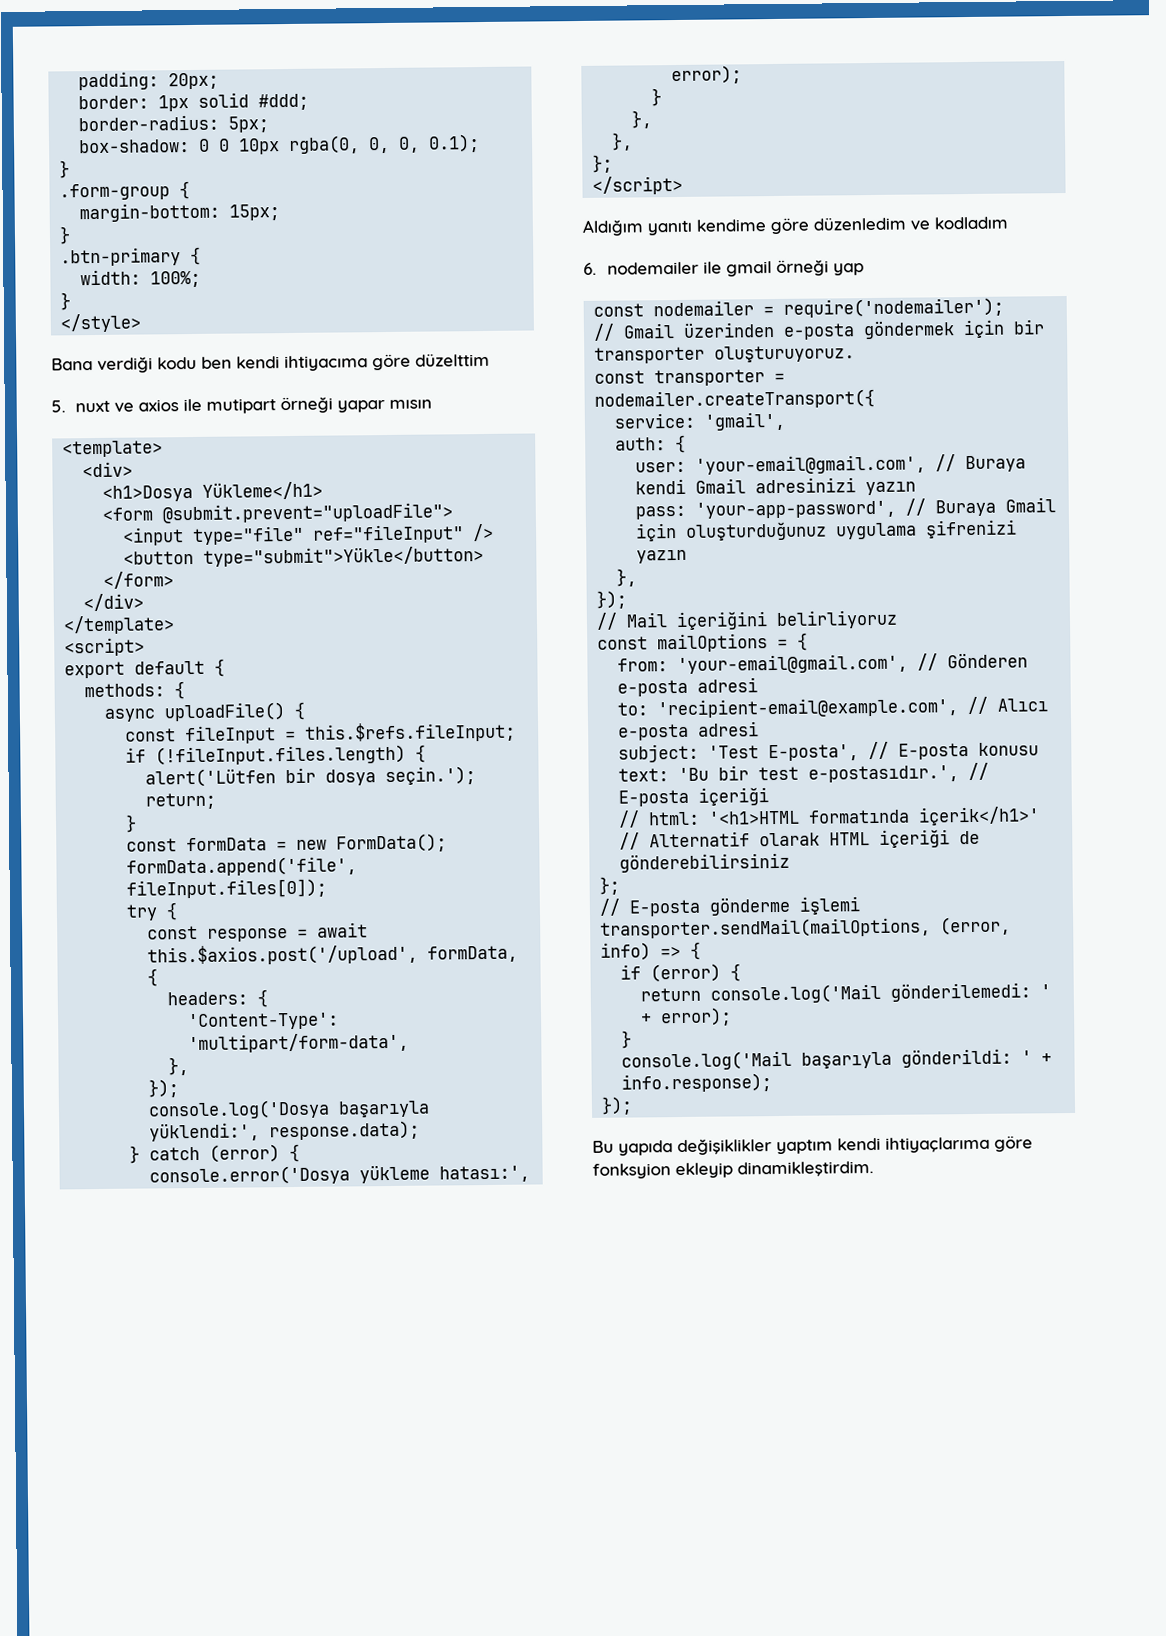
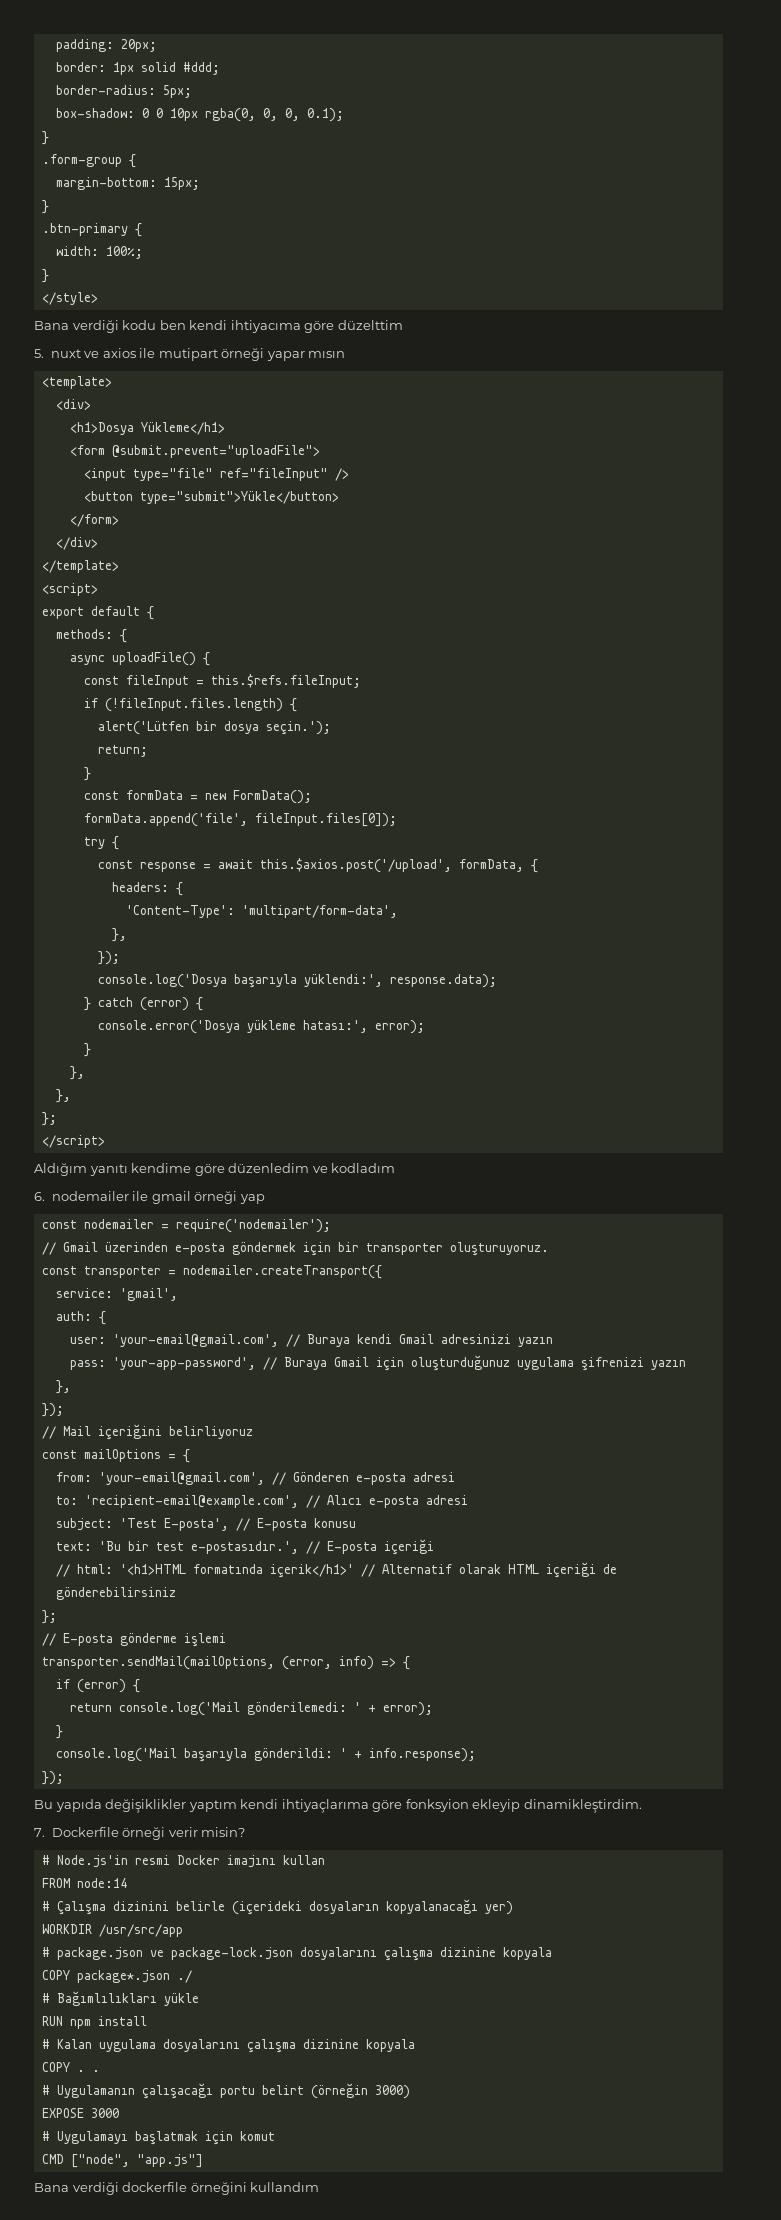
+ 7. Dockerfile örneği verir misin?
+ # Node.js'in resmi Docker imajını kullan
+ FROM node:14
+ # Çalışma dizinini belirle (içerideki dosyaların kopyalanacağı yer)
+ WORKDIR /usr/src/app
+ # package.json ve package-lock.json dosyalarını çalışma dizinine kopyala
+ COPY package*.json ./
+ # Bağımlılıkları yükle
+ RUN npm install
+ # Kalan uygulama dosyalarını çalışma dizinine kopyala
+ COPY . .
+ # Uygulamanın çalışacağı portu belirt (örneğin 3000)
+ EXPOSE 3000
+ # Uygulamayı başlatmak için komut
+ CMD ["node", "app.js"]
+ Bana verdiği dockerfile örneğini kullandım

